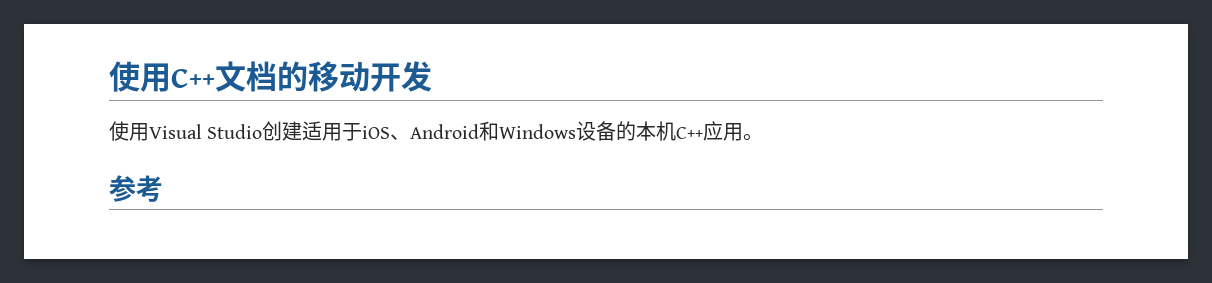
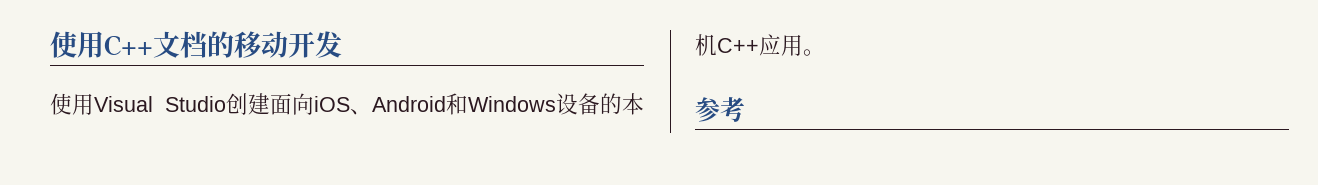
- 使用Visual Studio创建适用于iOS、Android和Windows设备的本机C++应用。
+ 使用Visual Studio创建面向iOS、Android和Windows设备的本机C++应用。

